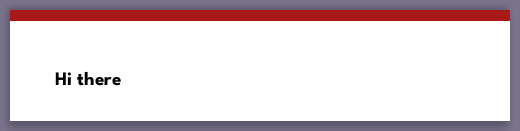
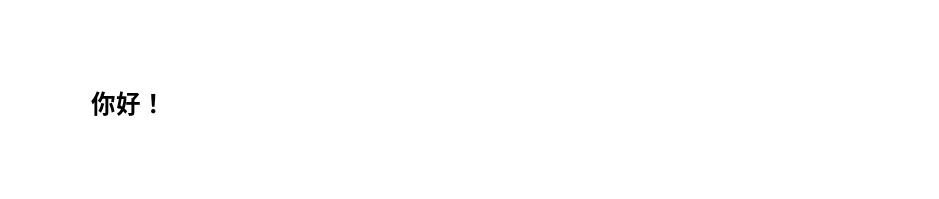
- Hi there
+ 你好！

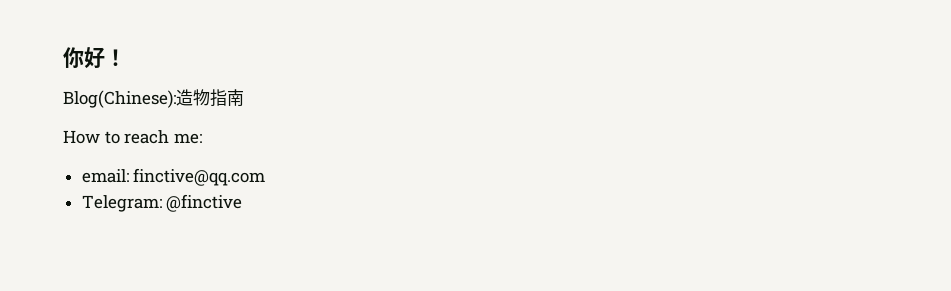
+ Blog(Chinese):造物指南
+ How to reach me:
+ email: finctive@qq.com
+ Telegram: @finctive

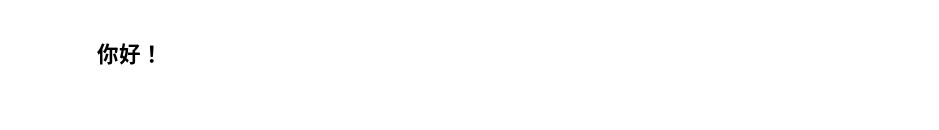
- Blog(Chinese):造物指南
- How to reach me:
- email: finctive@qq.com
- Telegram: @finctive

